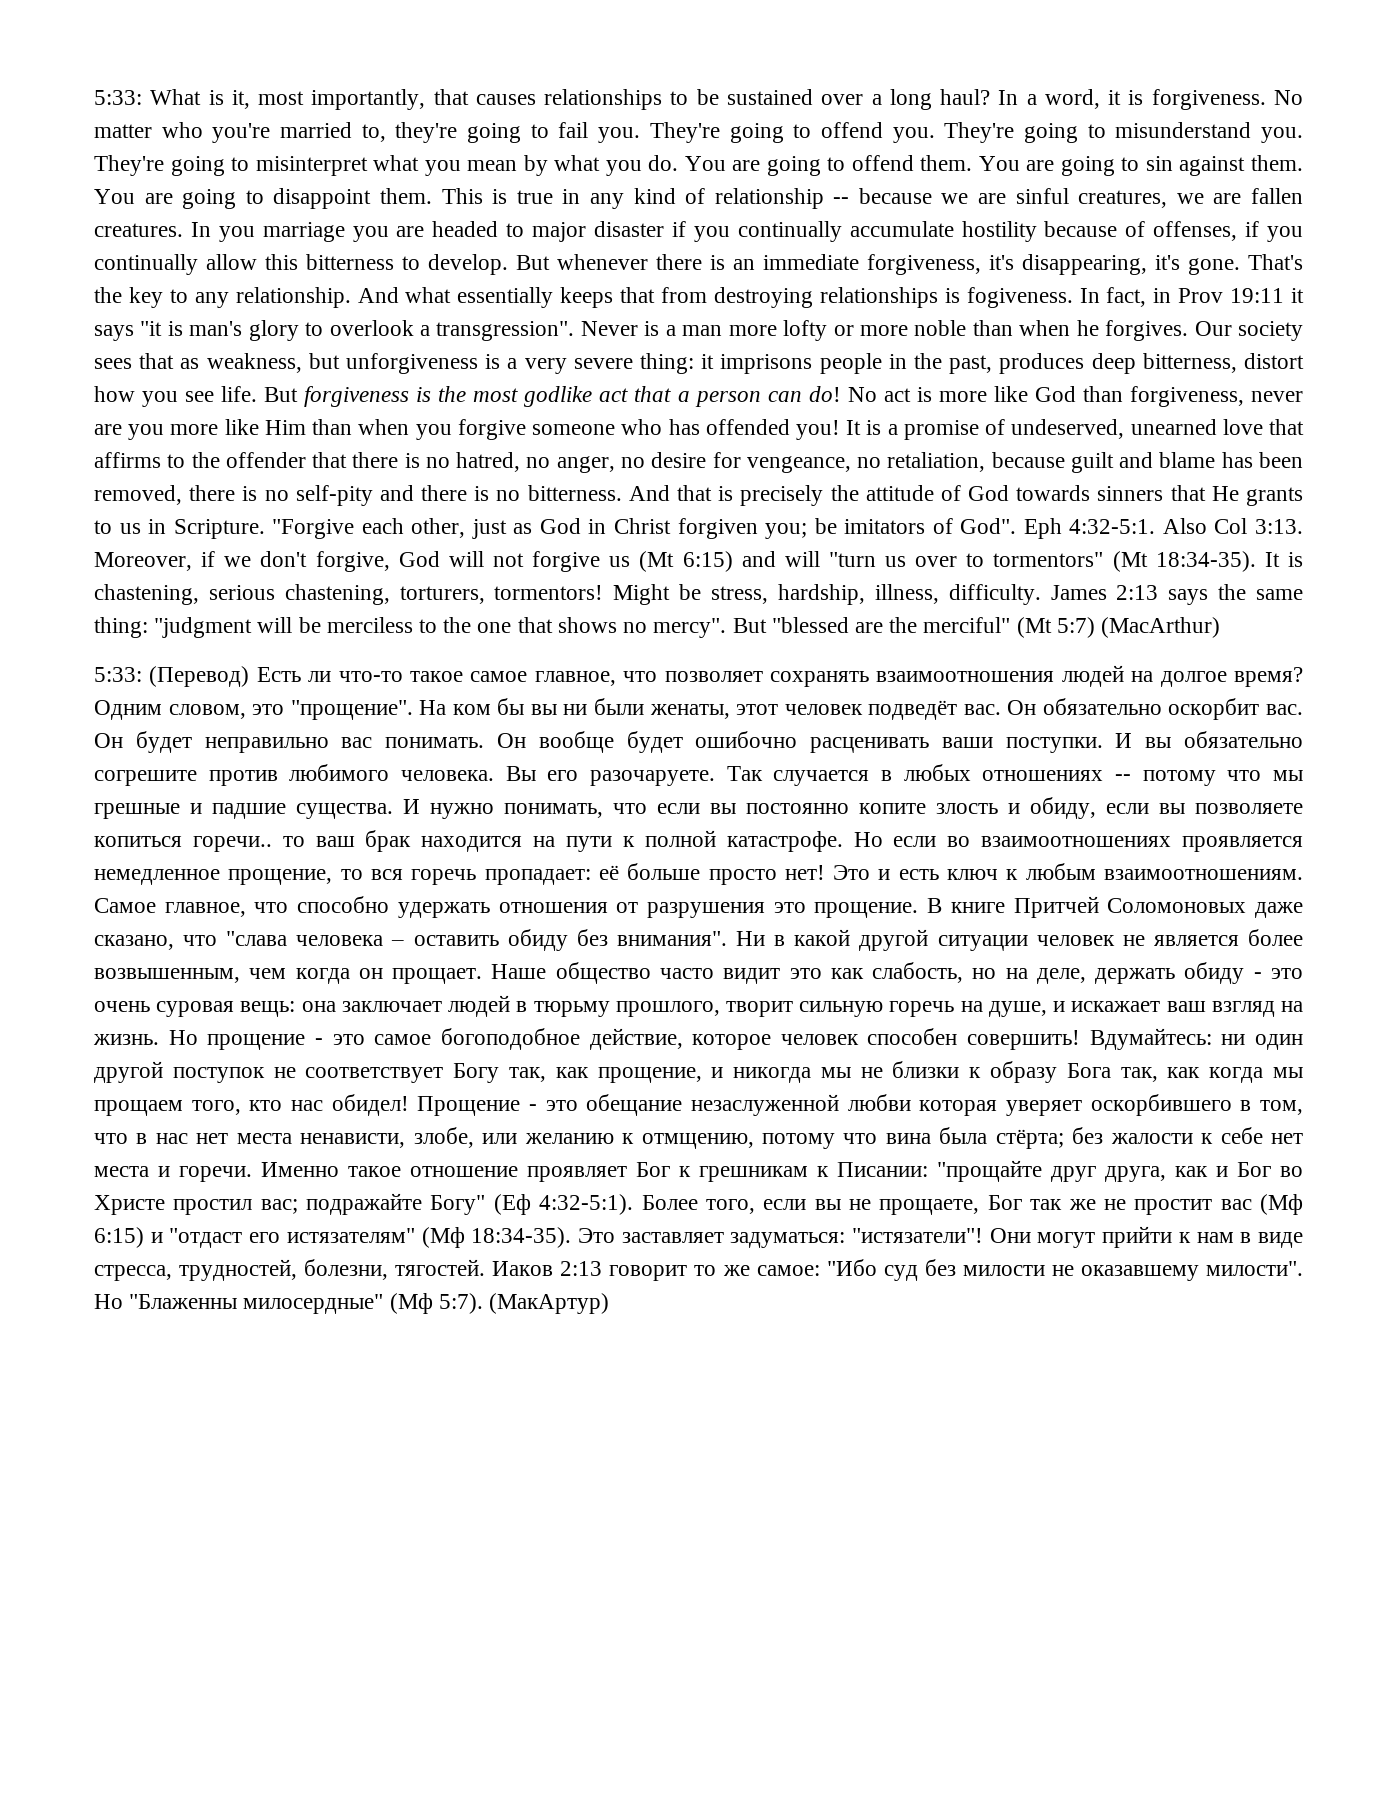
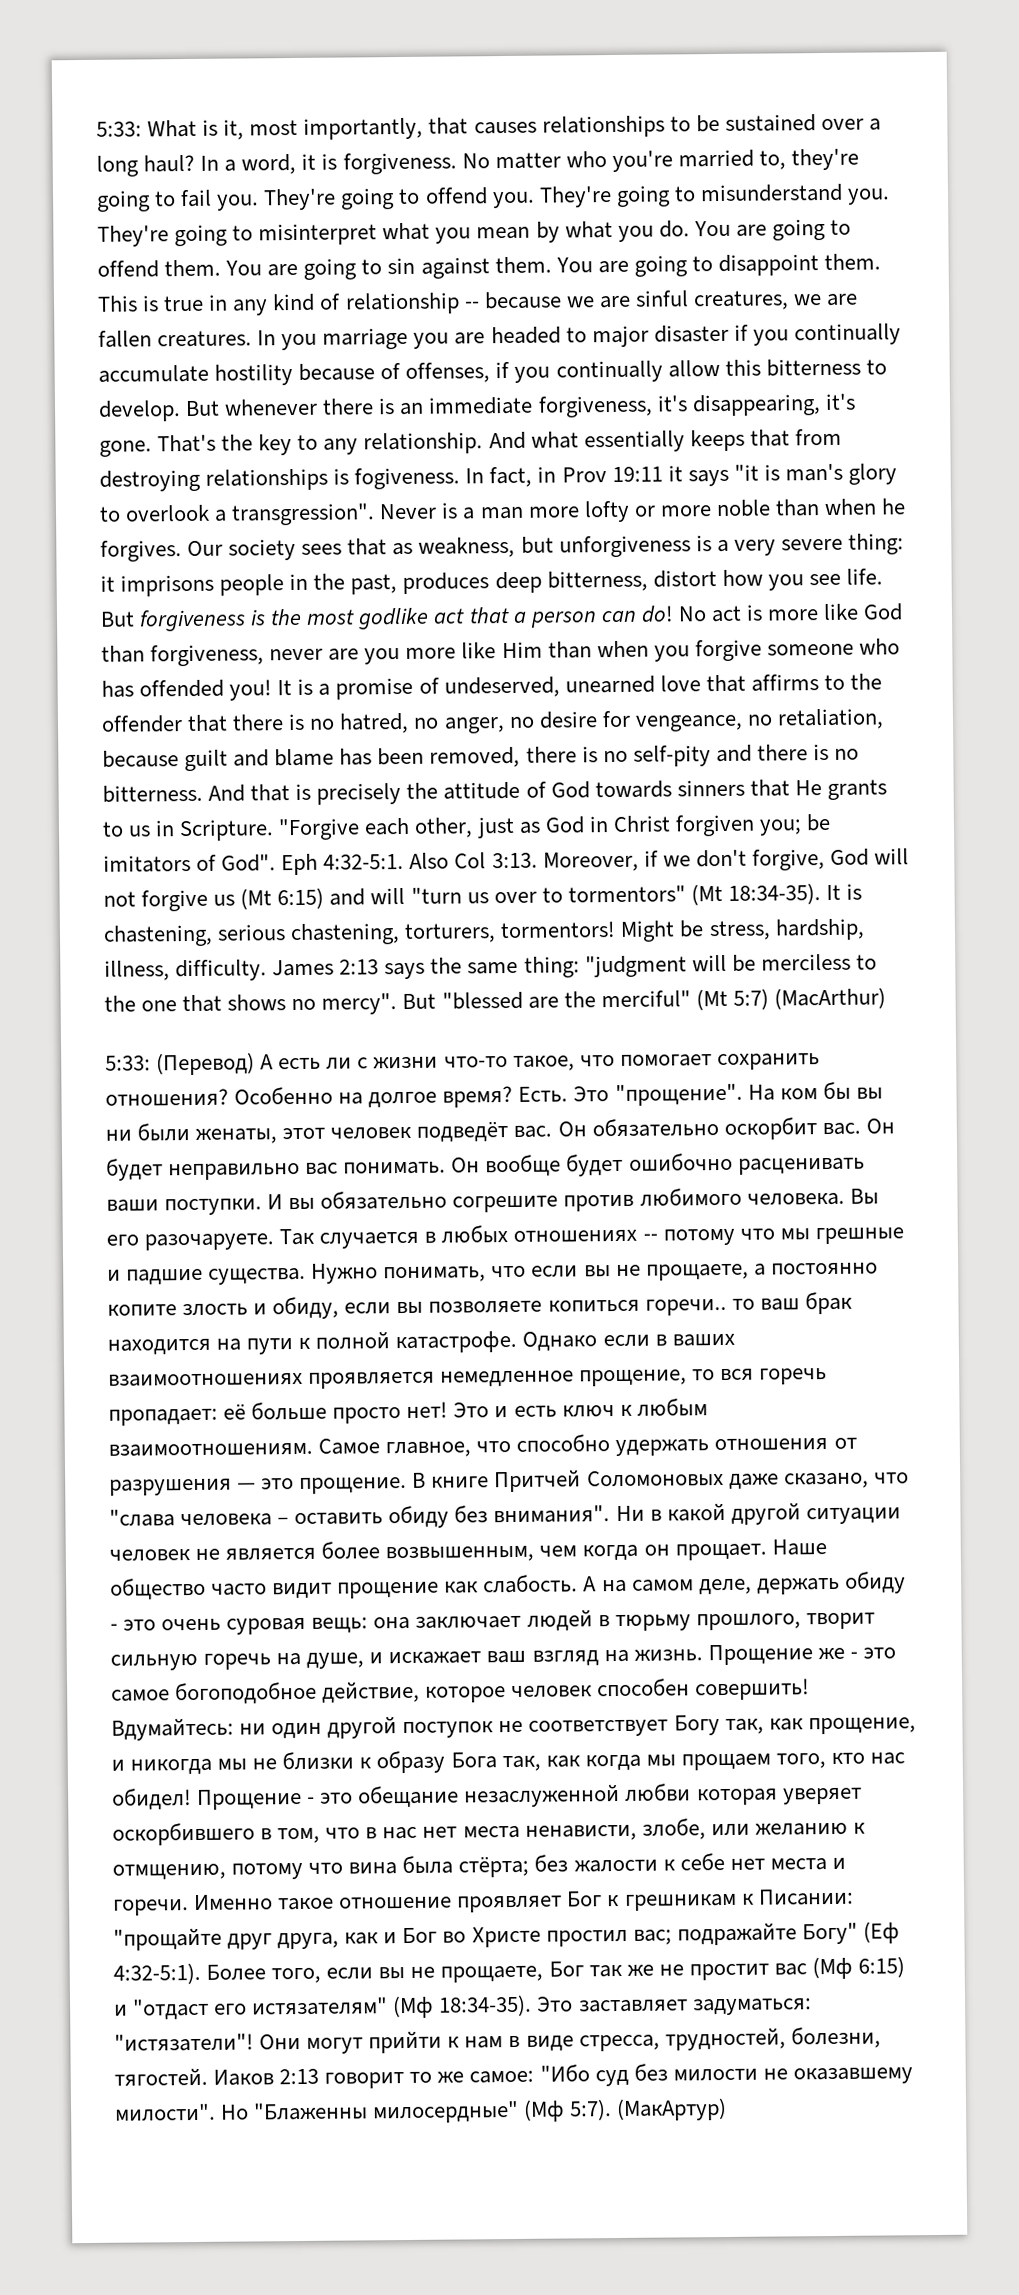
- 5:33: (Перевод) Есть ли что-то такое самое главное, что позволяет сохранять взаимоотношения людей на долгое время? Одним словом, это "прощение".
+ 5:33: (Перевод) А есть ли с жизни что-то такое, что помогает сохранить отношения? Особенно на долгое время? Есть. Это "прощение".
- И нужно понимать, что если вы постоянно копите злость и обиду, если вы позволяете копиться горечи.. то ваш брак находится на пути к полной катастрофе.
+ Нужно понимать, что если вы не прощаете, а постоянно копите злость и обиду, если вы позволяете копиться горечи.. то ваш брак находится на пути к полной катастрофе.
- Но если во взаимоотношениях проявляется немедленное прощение, то вся горечь пропадает: её больше просто нет!
+ Однако если в ваших взаимоотношениях проявляется немедленное прощение, то вся горечь пропадает: её больше просто нет!
- Самое главное, что способно удержать отношения от разрушения это прощение.
+ Самое главное, что способно удержать отношения от разрушения — это прощение.
- Наше общество часто видит это как слабость, но на деле, держать обиду - это очень суровая вещь: она заключает людей в тюрьму прошлого, творит сильную горечь на душе, и искажает ваш взгляд на жизнь.
+ Наше общество часто видит прощение как слабость. А на самом деле, держать обиду - это очень суровая вещь: она заключает людей в тюрьму прошлого, творит сильную горечь на душе, и искажает ваш взгляд на жизнь.
- Но прощение - это самое богоподобное действие, которое человек способен совершить!
+ Прощение же - это самое богоподобное действие, которое человек способен совершить!

